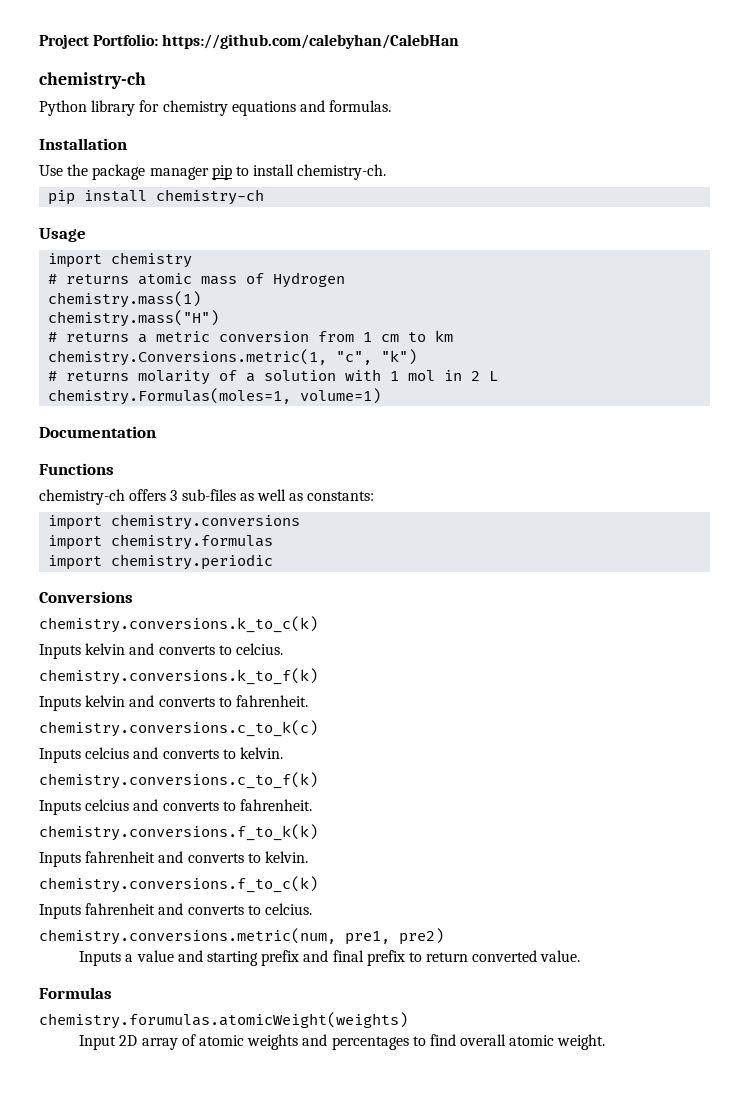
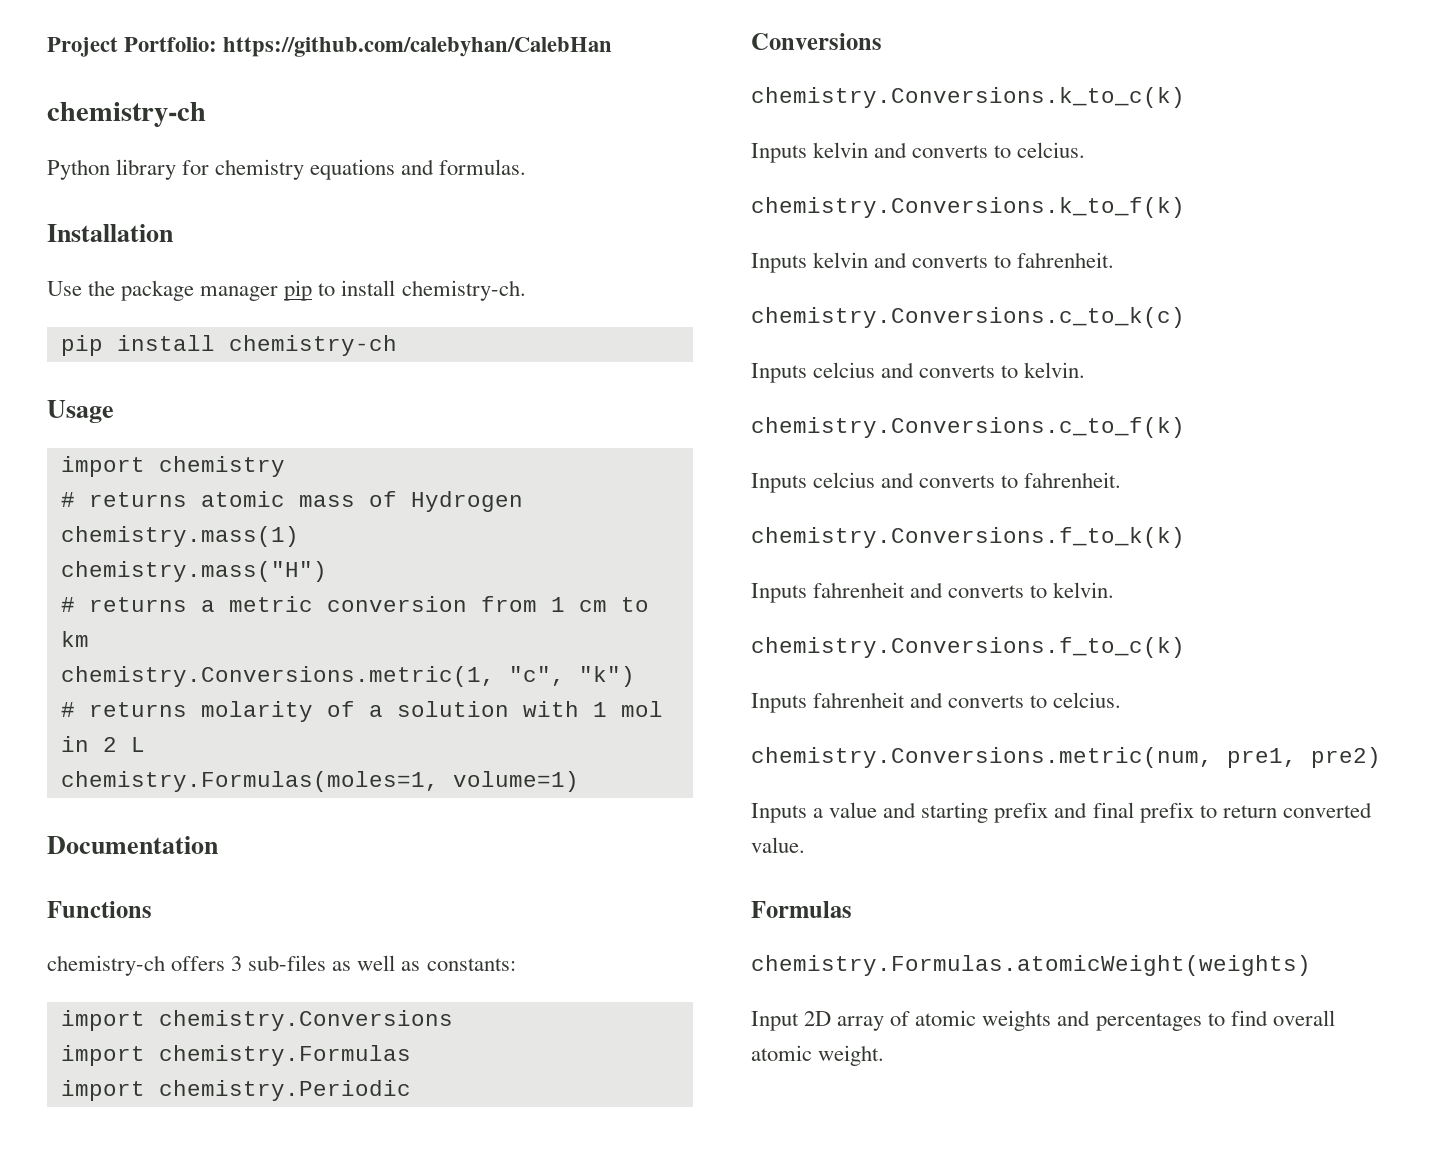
- import chemistry.conversions
- import chemistry.formulas
- import chemistry.periodic
+ import chemistry.Conversions
+ import chemistry.Formulas
+ import chemistry.Periodic
- chemistry.conversions.k_to_c(k)
+ chemistry.Conversions.k_to_c(k)
- chemistry.conversions.k_to_f(k)
+ chemistry.Conversions.k_to_f(k)
- chemistry.conversions.c_to_k(c)
+ chemistry.Conversions.c_to_k(c)
- chemistry.conversions.c_to_f(k)
+ chemistry.Conversions.c_to_f(k)
- chemistry.conversions.f_to_k(k)
+ chemistry.Conversions.f_to_k(k)
- chemistry.conversions.f_to_c(k)
+ chemistry.Conversions.f_to_c(k)
- chemistry.conversions.metric(num, pre1, pre2)
+ chemistry.Conversions.metric(num, pre1, pre2)
- chemistry.forumulas.atomicWeight(weights)
+ chemistry.Formulas.atomicWeight(weights)

